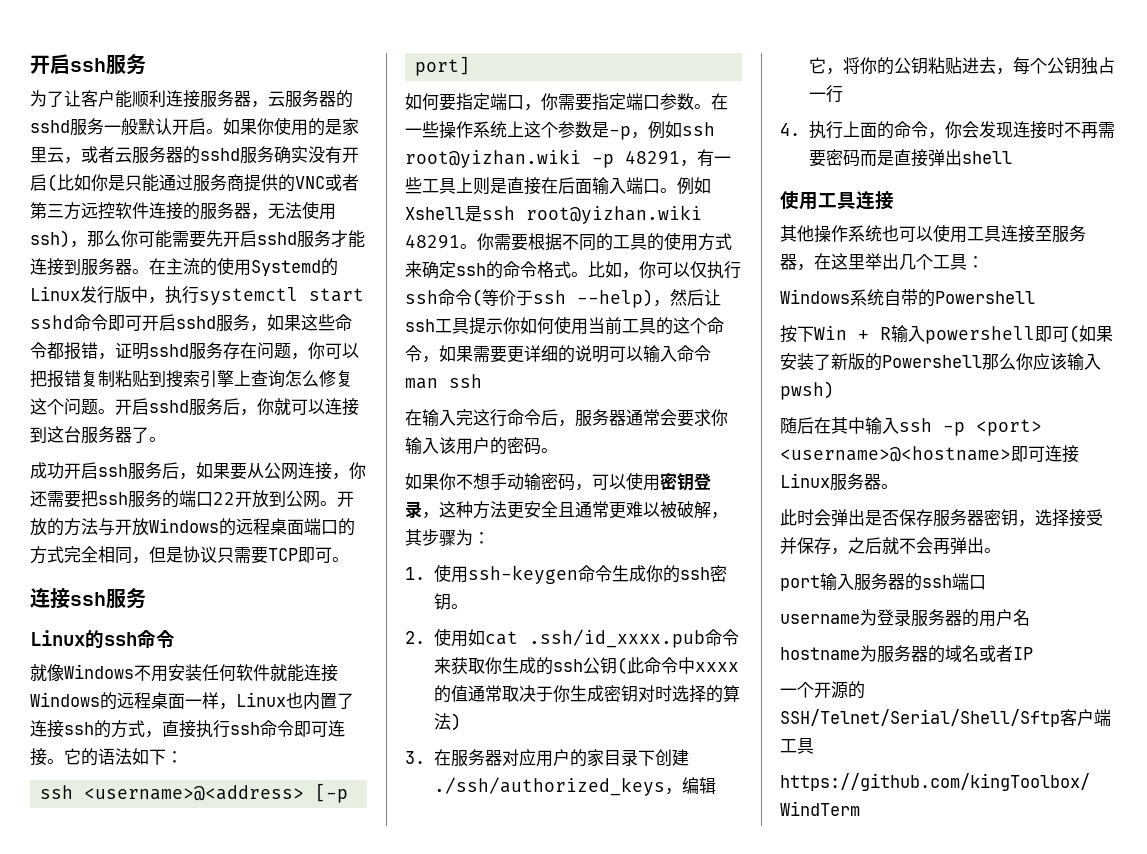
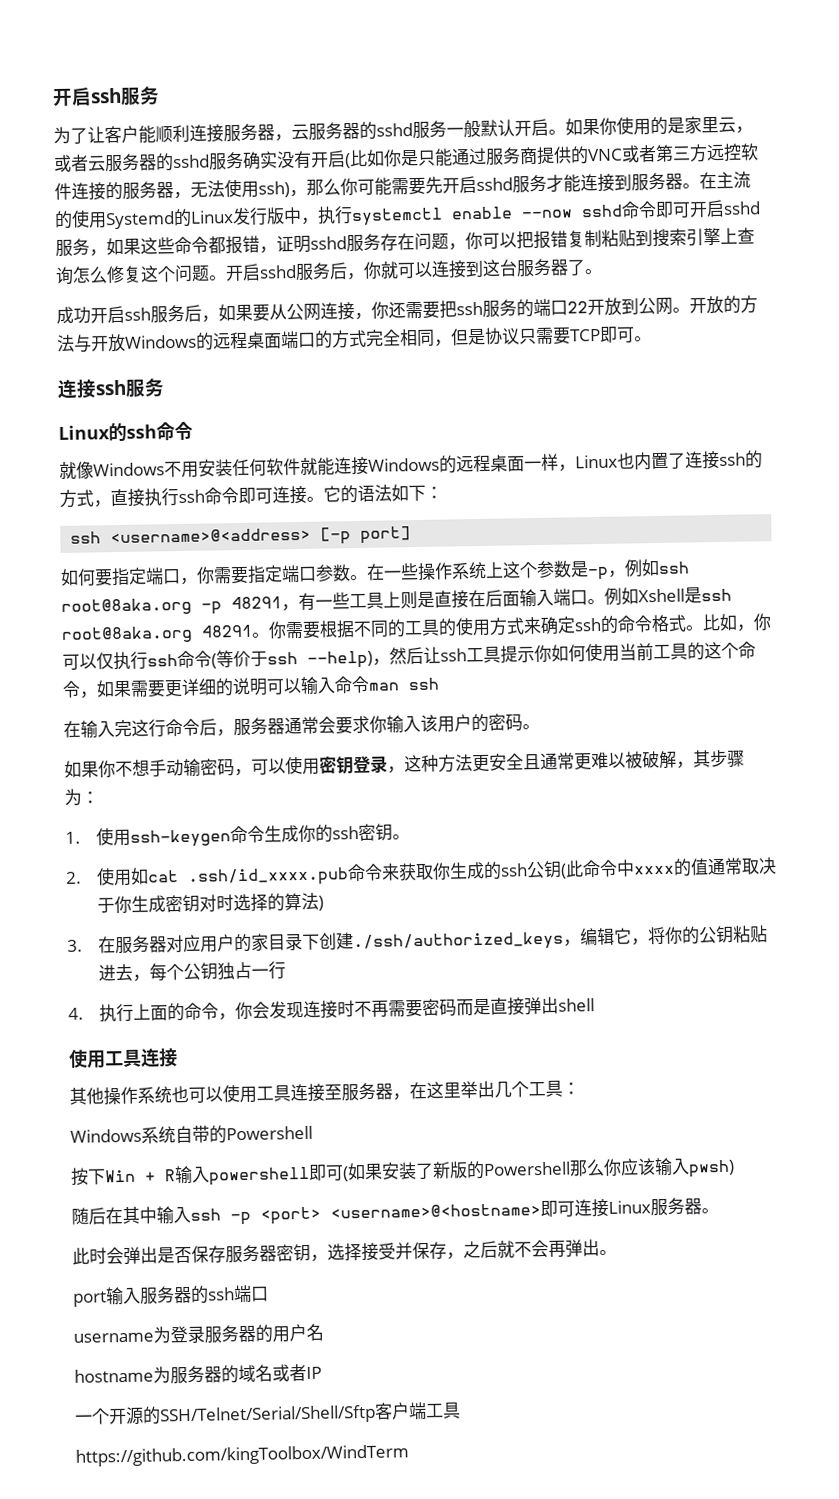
- 在主流的使用Systemd的Linux发行版中，执行systemctl start sshd命令即可开启sshd服务，如果这些命令都报错，证明sshd服务存在问题，你可以把报错复制粘贴到搜索引擎上查询怎么修复这个问题。
+ 在主流的使用Systemd的Linux发行版中，执行systemctl enable --now sshd命令即可开启sshd服务，如果这些命令都报错，证明sshd服务存在问题，你可以把报错复制粘贴到搜索引擎上查询怎么修复这个问题。
- 在一些操作系统上这个参数是-p，例如ssh root@yizhan.wiki -p 48291，有一些工具上则是直接在后面输入端口。
+ 在一些操作系统上这个参数是-p，例如ssh root@8aka.org -p 48291，有一些工具上则是直接在后面输入端口。
- 例如Xshell是ssh root@yizhan.wiki 48291。
+ 例如Xshell是ssh root@8aka.org 48291。

